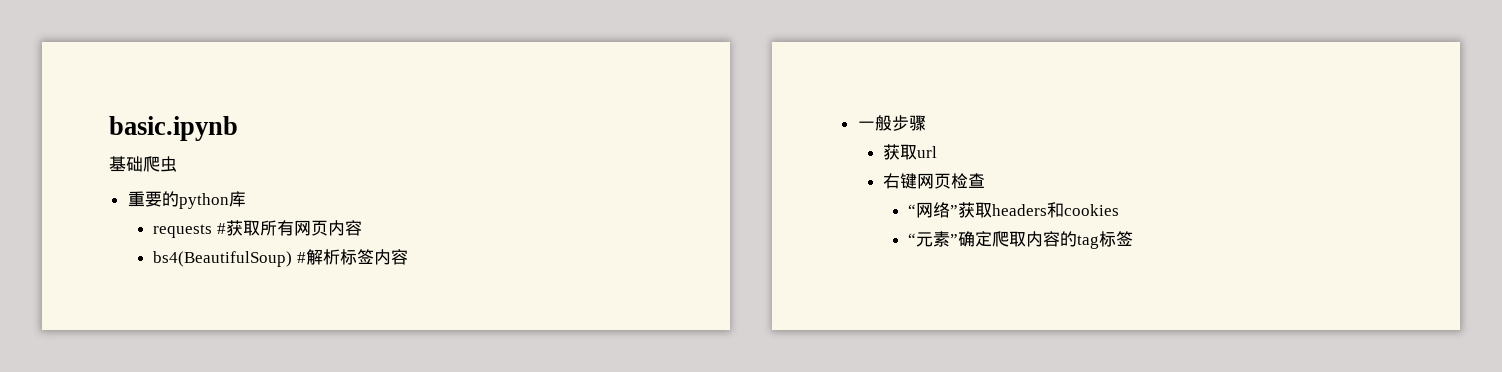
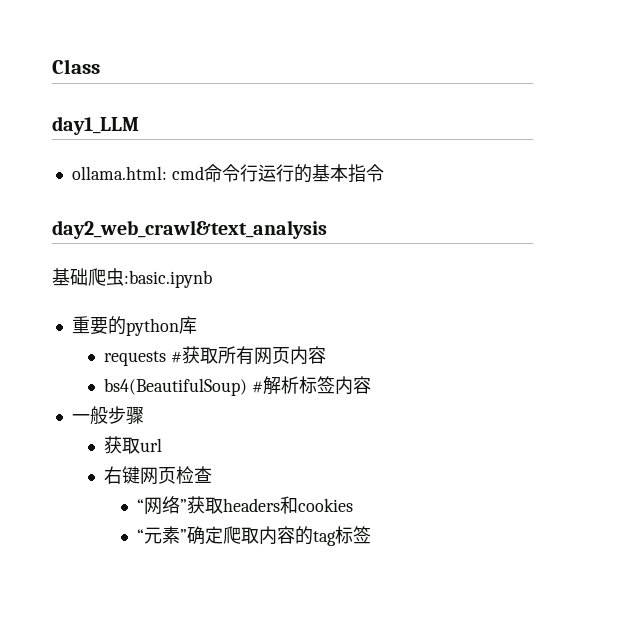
- basic.ipynb
+ Class
+ day1_LLM
+ ollama.html: cmd命令行运行的基本指令
+ day2_web_crawl&text_analysis
- 基础爬虫
+ 基础爬虫:basic.ipynb

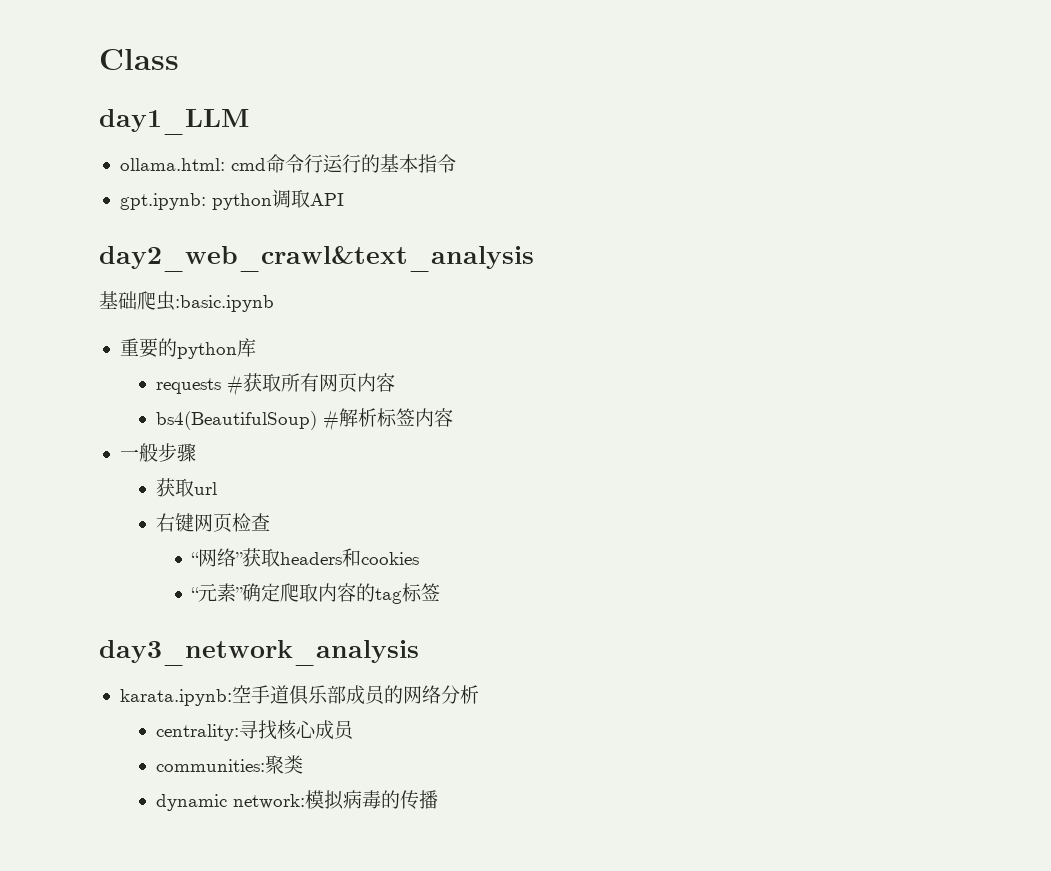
+ gpt.ipynb: python调取API
+ day3_network_analysis
+ karata.ipynb:空手道俱乐部成员的网络分析
+ centrality:寻找核心成员
+ communities:聚类
+ dynamic network:模拟病毒的传播

